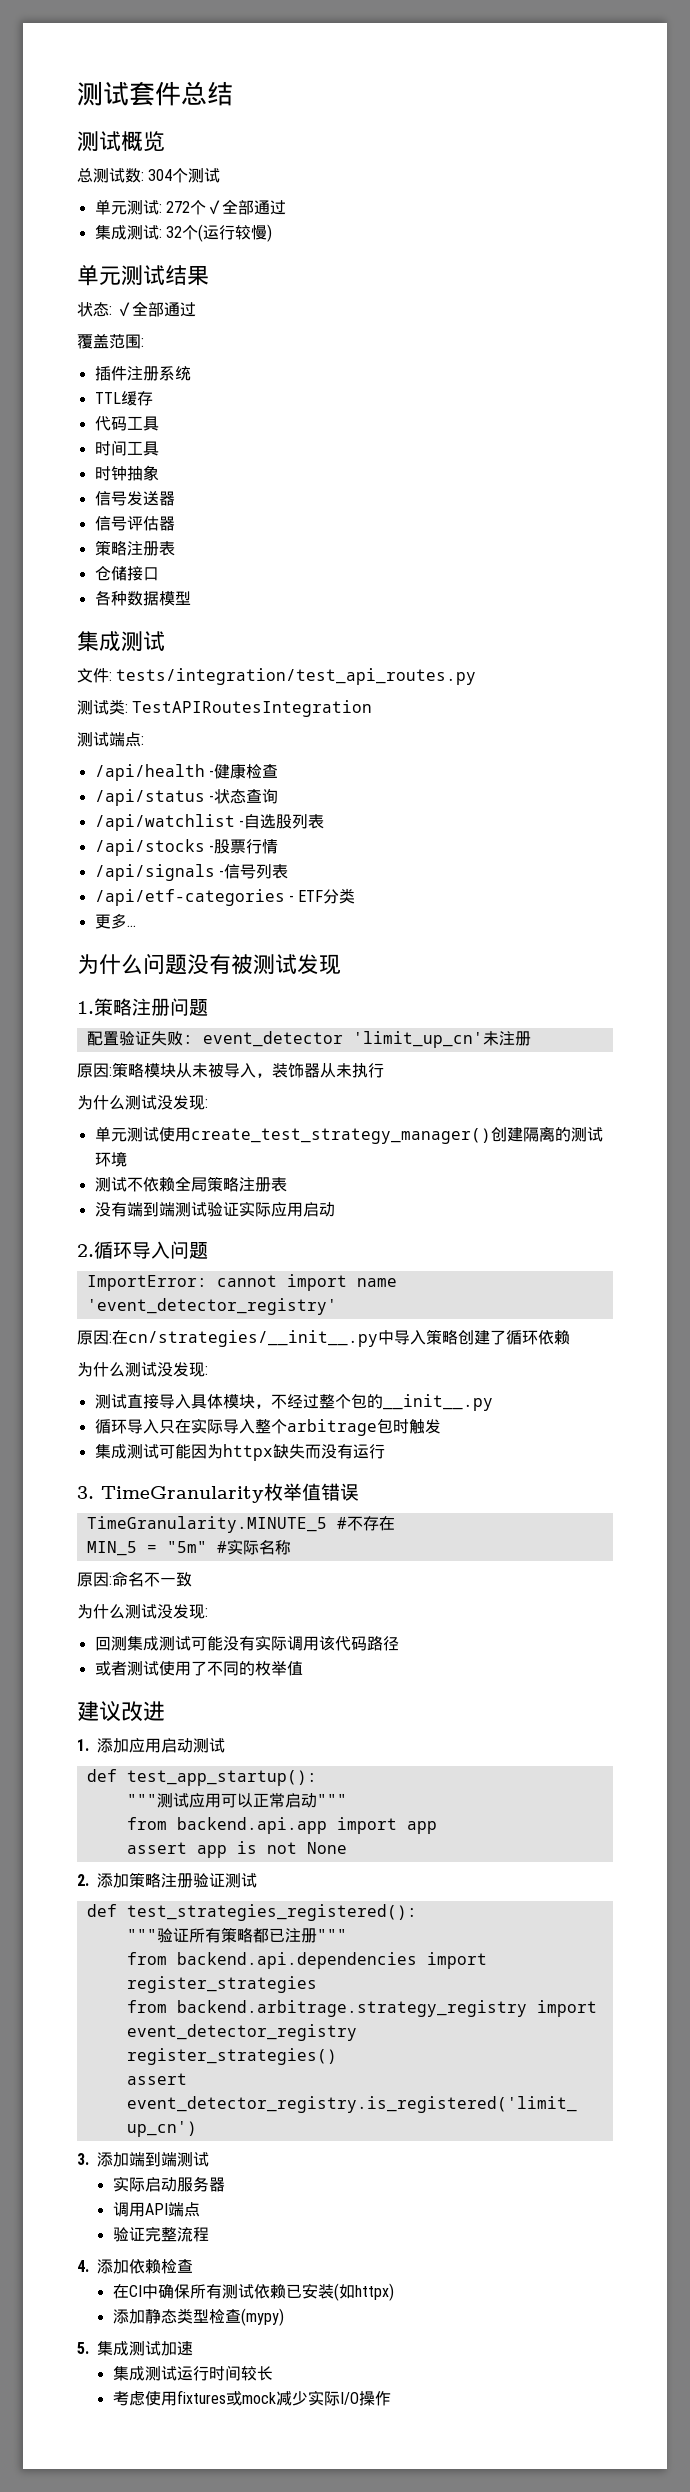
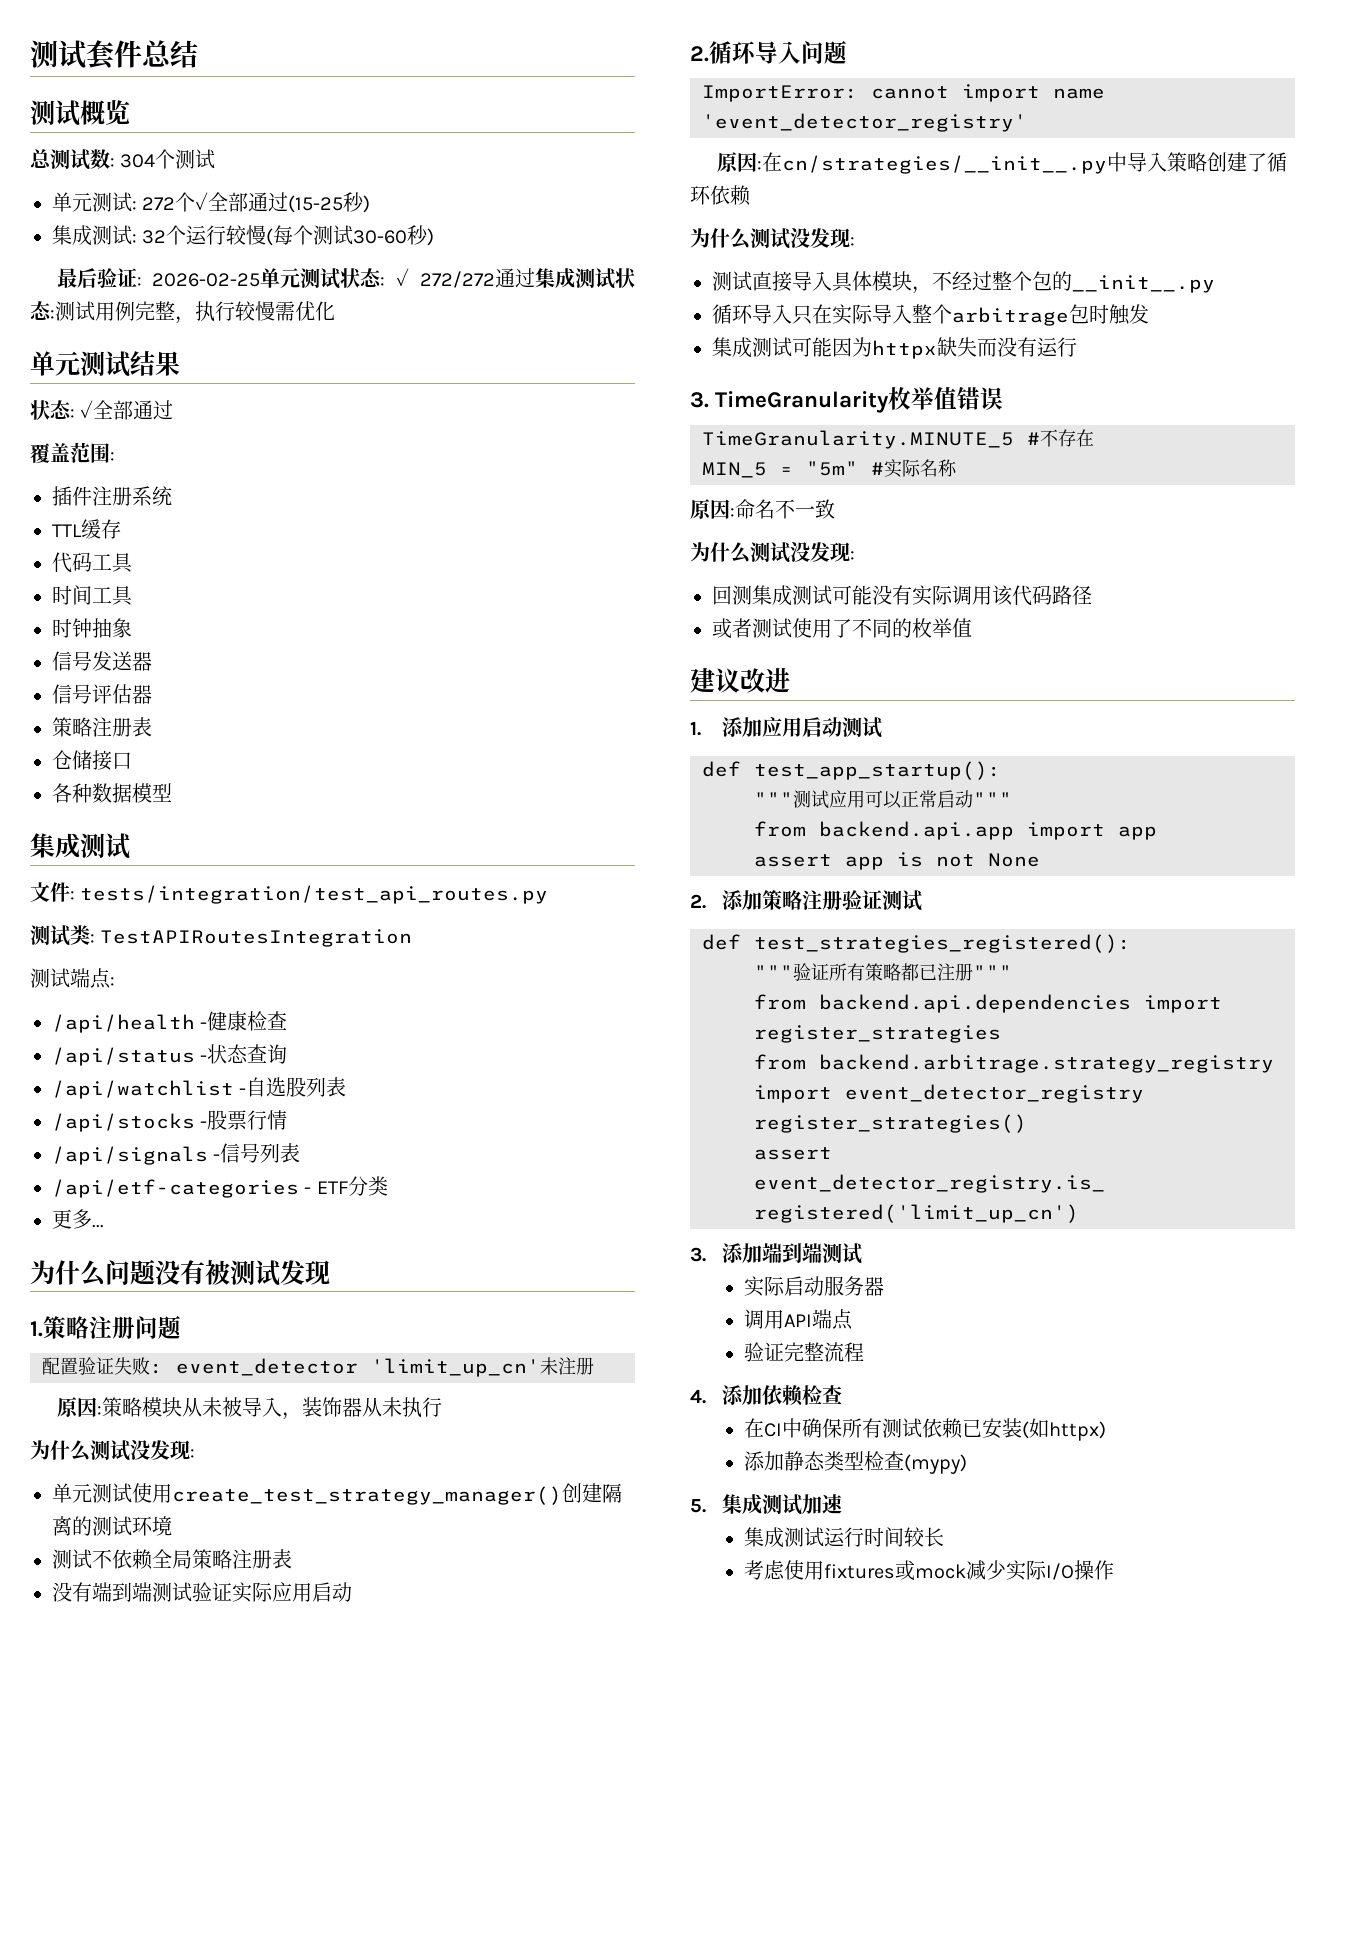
- 单元测试: 272个✓全部通过
+ 单元测试: 272个✓全部通过(15-25秒)
- 集成测试: 32个(运行较慢)
+ 集成测试: 32个运行较慢(每个测试30-60秒)
+ 最后验证: 2026-02-25单元测试状态: ✓ 272/272通过集成测试状态:测试用例完整，执行较慢需优化

